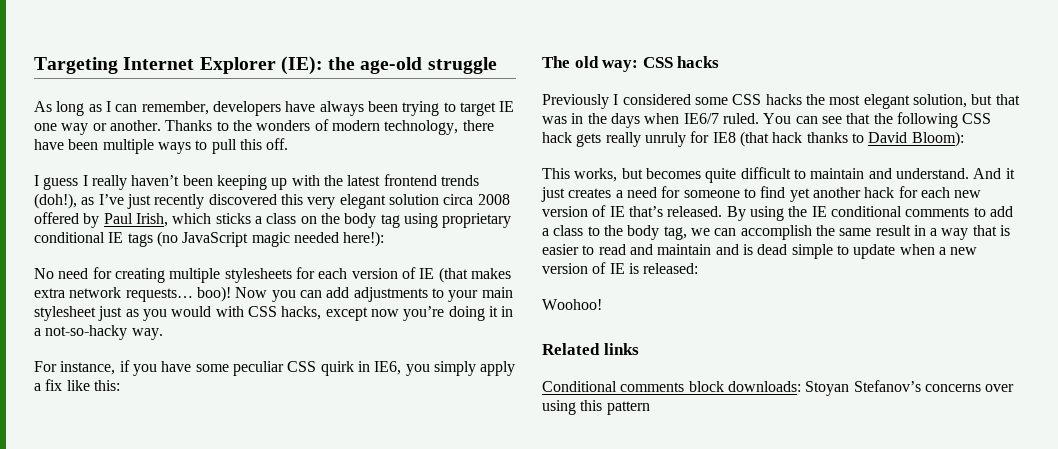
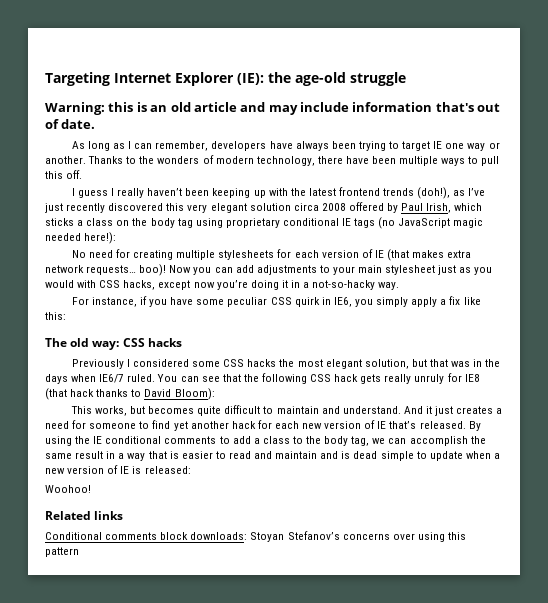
+ Warning: this is an old article and may include information that's out of date.

